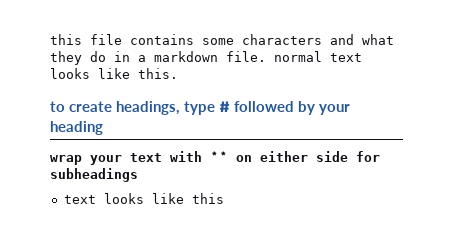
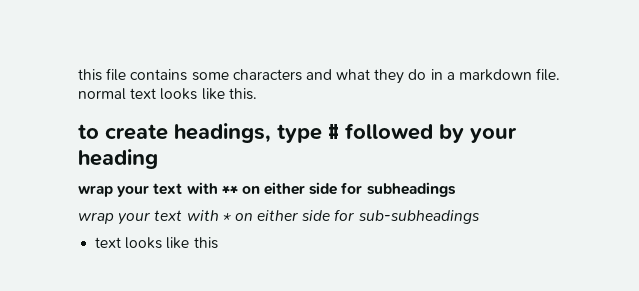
+ wrap your text with * on either side for sub-subheadings

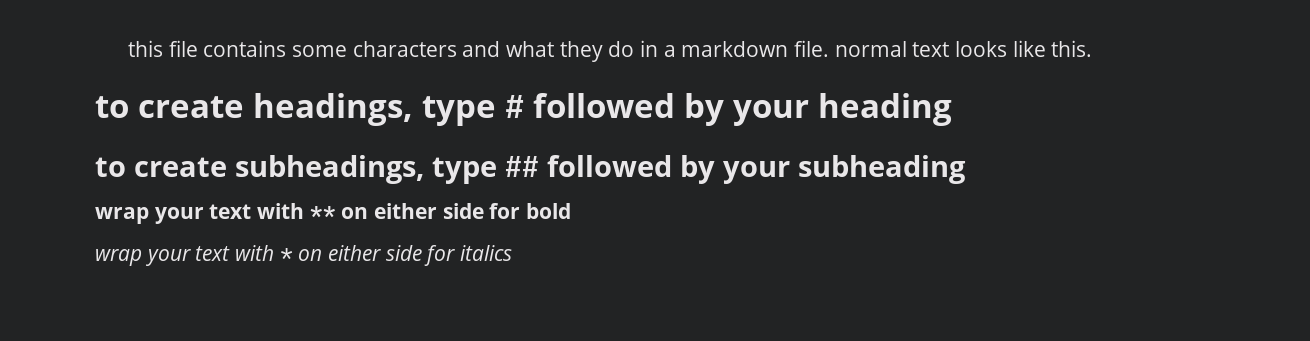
+ to create subheadings, type ## followed by your subheading
- wrap your text with ** on either side for subheadings
+ wrap your text with ** on either side for bold
- wrap your text with * on either side for sub-subheadings
- text looks like this
+ wrap your text with * on either side for italics

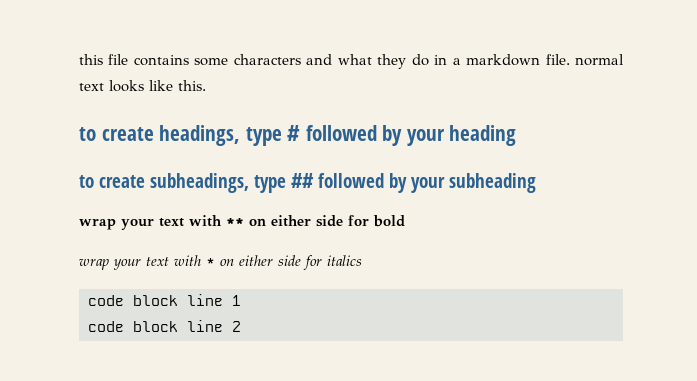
+ code block line 1
+ code block line 2

